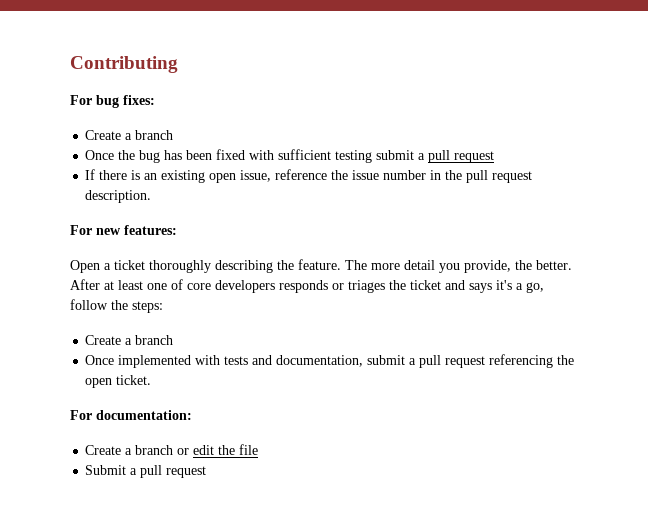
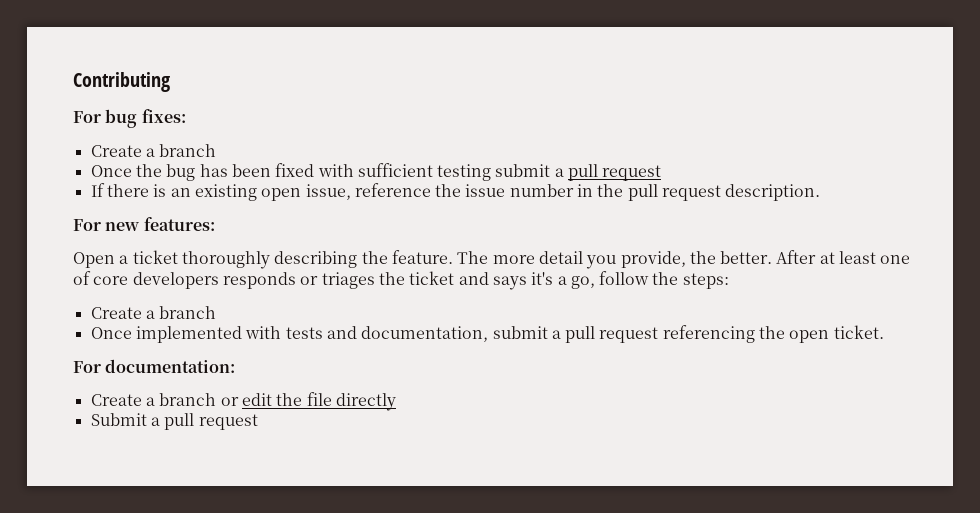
- Create a branch or edit the file
+ Create a branch or edit the file directly

